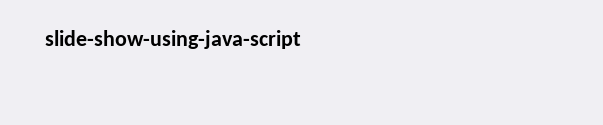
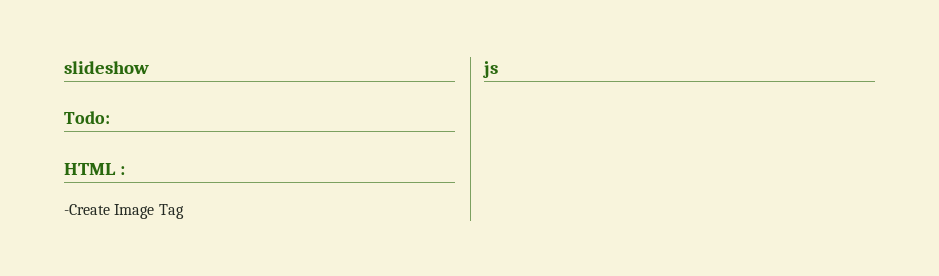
- slide-show-using-java-script
+ slideshow
+ Todo:
+ HTML :
+ -Create Image Tag
+ js

